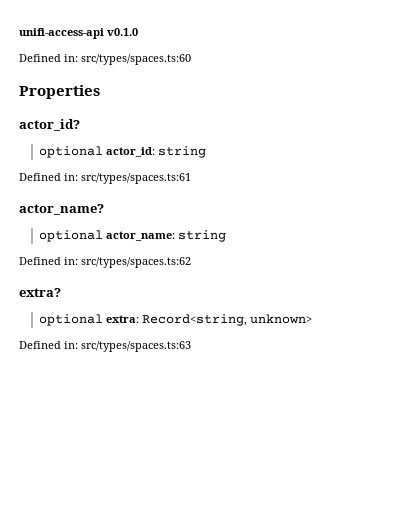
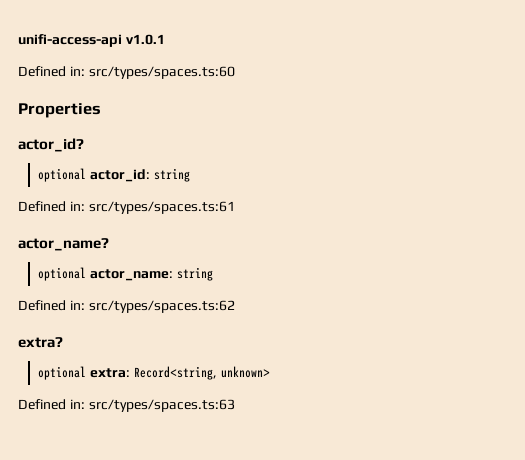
- unifi-access-api v0.1.0
+ unifi-access-api v1.0.1

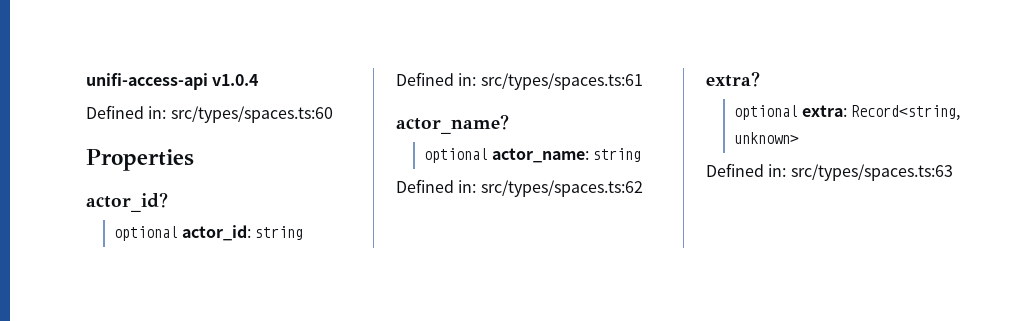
- unifi-access-api v1.0.1
+ unifi-access-api v1.0.4

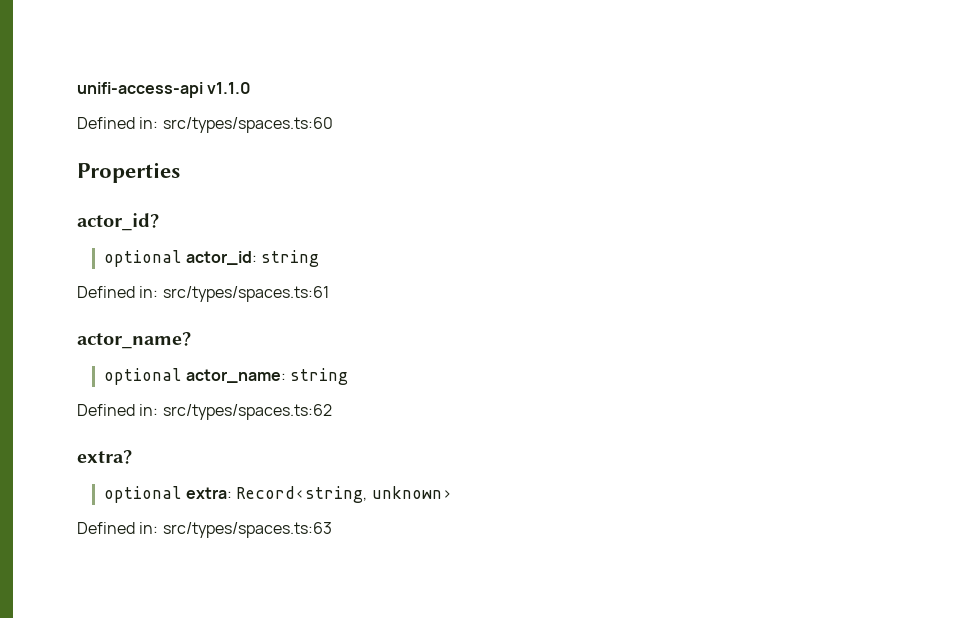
- unifi-access-api v1.0.4
+ unifi-access-api v1.1.0

